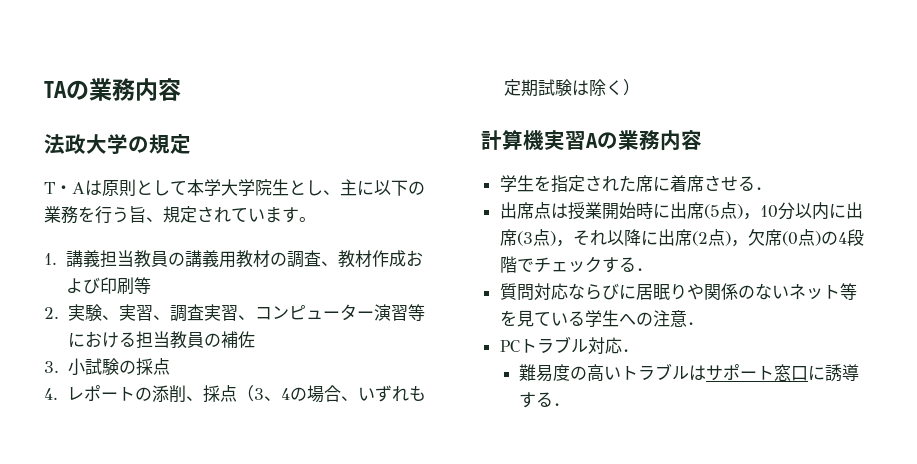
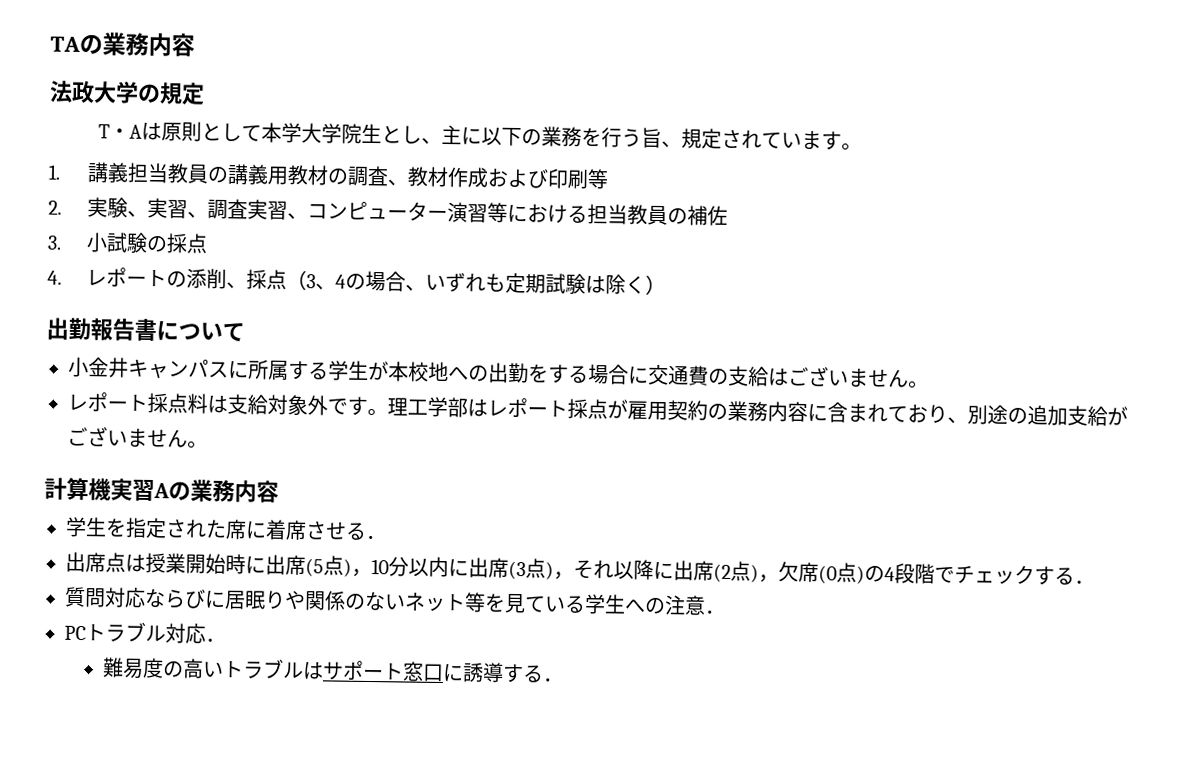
+ 出勤報告書について
+ 小金井キャンパスに所属する学生が本校地への出勤をする場合に交通費の支給はございません。
+ レポート採点料は支給対象外です。理工学部はレポート採点が雇用契約の業務内容に含まれており、別途の追加支給がございません。

